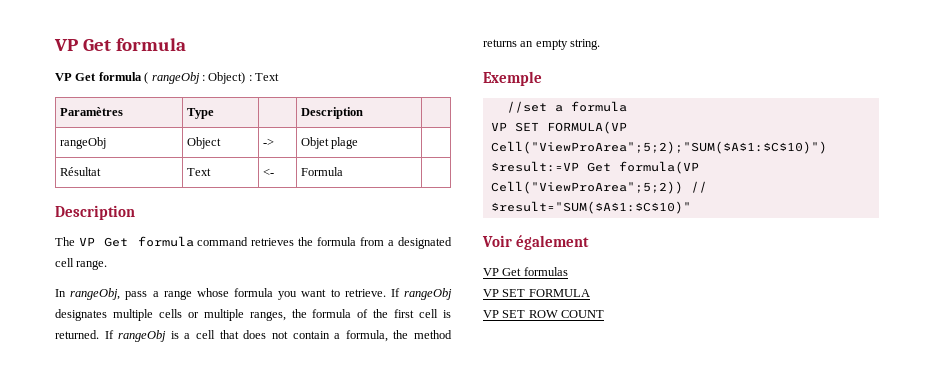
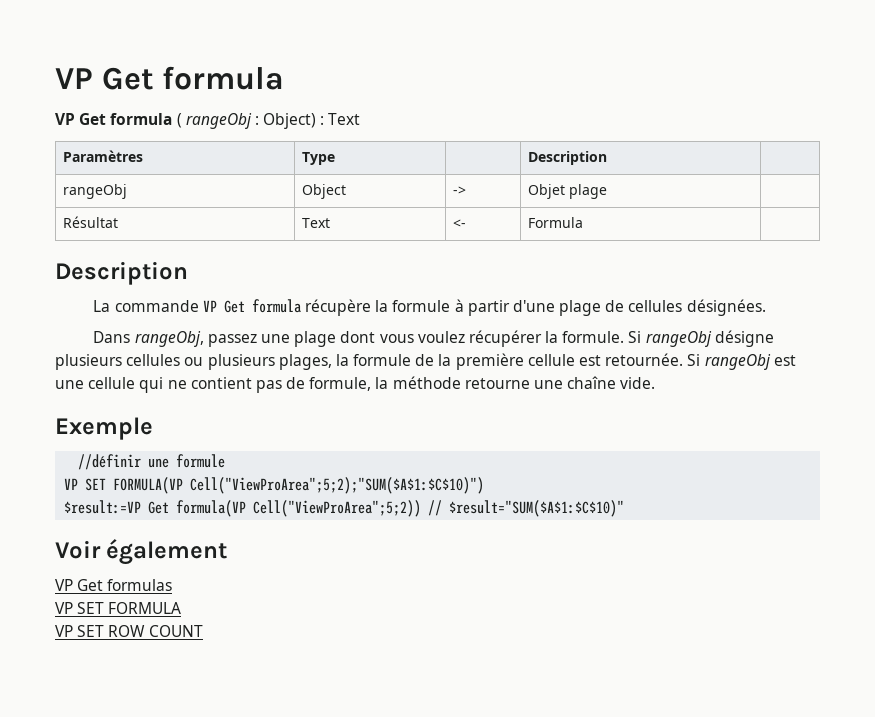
- The VP Get formula command retrieves the formula from a designated cell range.
- In rangeObj, pass a range whose formula you want to retrieve. If rangeObj designates multiple cells or multiple ranges, the formula of the first cell is returned. If rangeObj is a cell that does not contain a formula, the method returns an empty string.
+ La commande VP Get formula récupère la formule à partir d'une plage de cellules désignées.
+ Dans rangeObj, passez une plage dont vous voulez récupérer la formule. Si rangeObj désigne plusieurs cellules ou plusieurs plages, la formule de la première cellule est retournée. Si rangeObj est une cellule qui ne contient pas de formule, la méthode retourne une chaîne vide.
  Exemple
- //set a formula
+ //définir une formule

